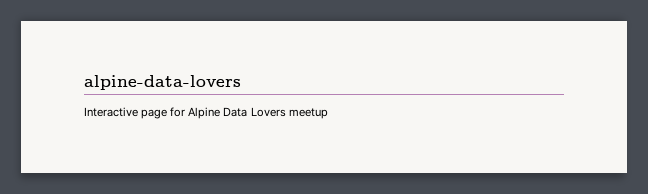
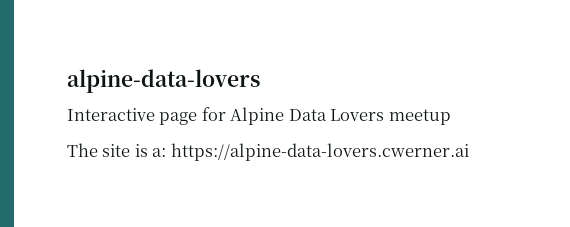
+ The site is a: https://alpine-data-lovers.cwerner.ai

